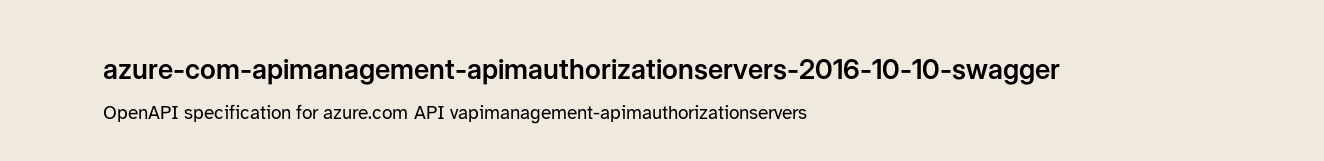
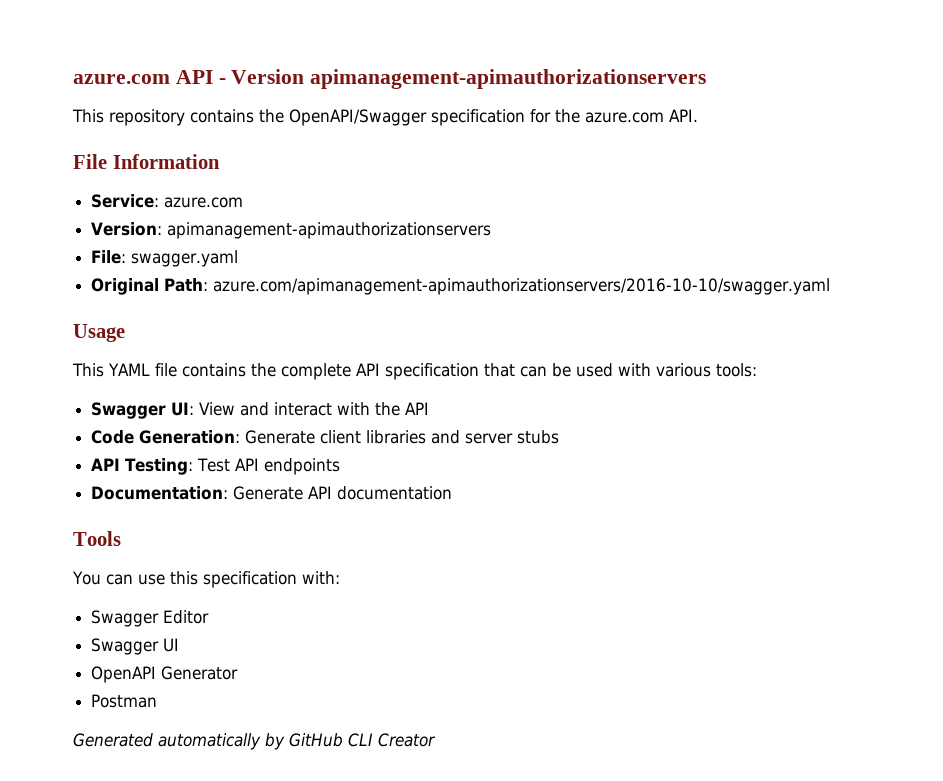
- azure-com-apimanagement-apimauthorizationservers-2016-10-10-swagger
- OpenAPI specification for azure.com API vapimanagement-apimauthorizationservers
+ azure.com API - Version apimanagement-apimauthorizationservers
+ This repository contains the OpenAPI/Swagger specification for the azure.com API.
+ File Information
+ Service: azure.com
+ Version: apimanagement-apimauthorizationservers
+ File: swagger.yaml
+ Original Path: azure.com/apimanagement-apimauthorizationservers/2016-10-10/swagger.yaml
+ Usage
+ This YAML file contains the complete API specification that can be used with various tools:
+ Swagger UI: View and interact with the API
+ Code Generation: Generate client libraries and server stubs
+ API Testing: Test API endpoints
+ Documentation: Generate API documentation
+ Tools
+ You can use this specification with:
+ Swagger Editor
+ Swagger UI
+ OpenAPI Generator
+ Postman
+ Generated automatically by GitHub CLI Creator

